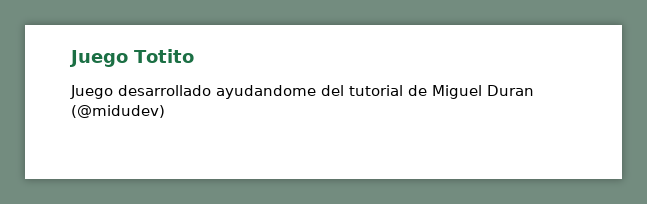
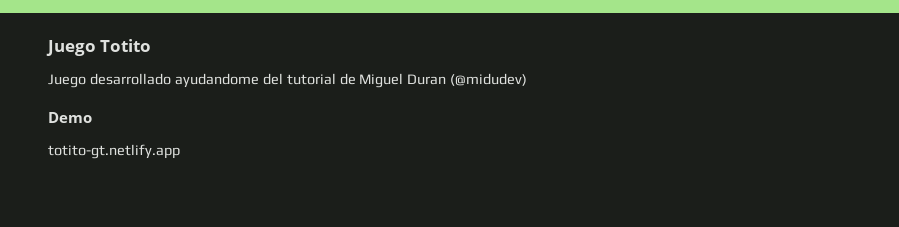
+ Demo
+ totito-gt.netlify.app

